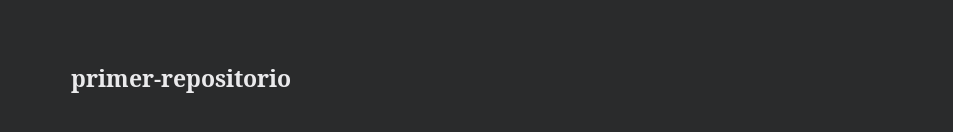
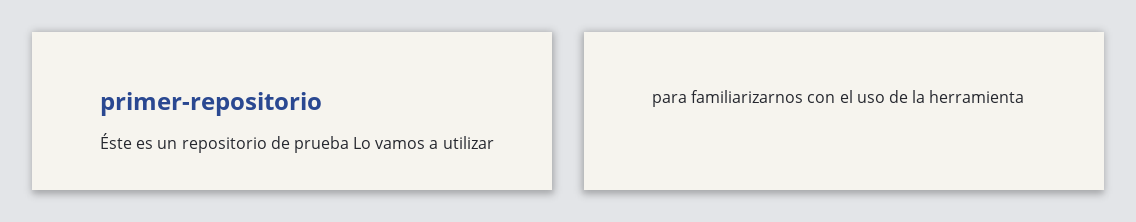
+ Éste es un repositorio de prueba Lo vamos a utilizar para familiarizarnos con el uso de la herramienta

